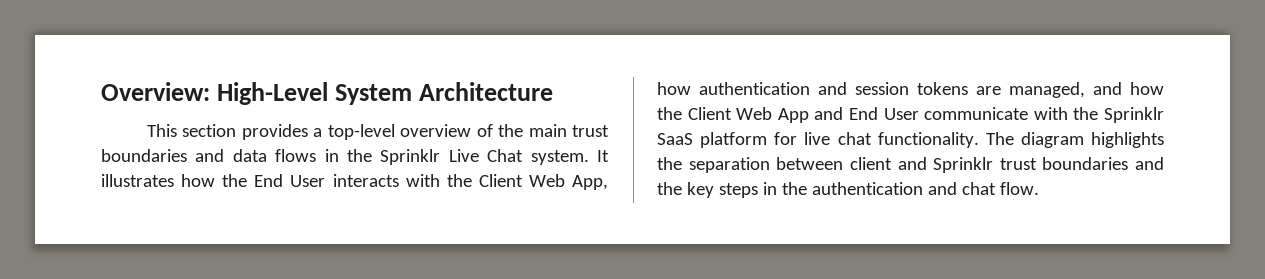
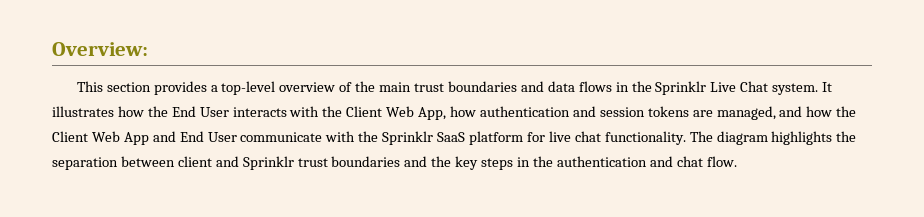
- Overview: High-Level System Architecture
+ Overview:

